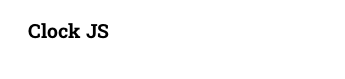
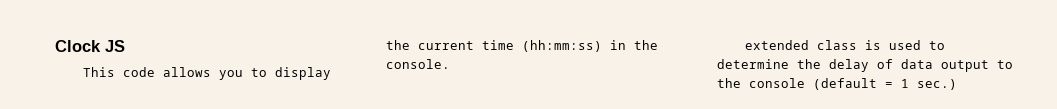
+ This code allows you to display the current time (hh:mm:ss) in the console.
+ extended class is used to determine the delay of data output to the console (default = 1 sec.)

